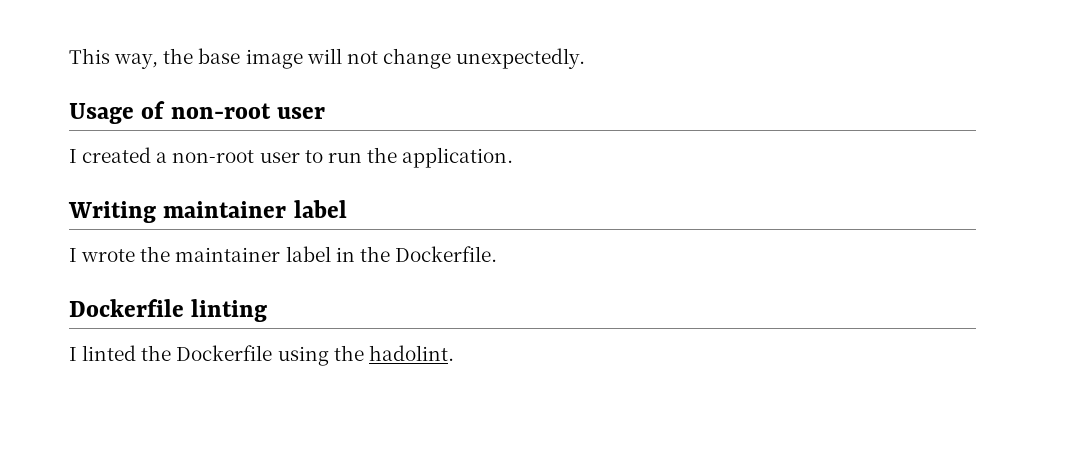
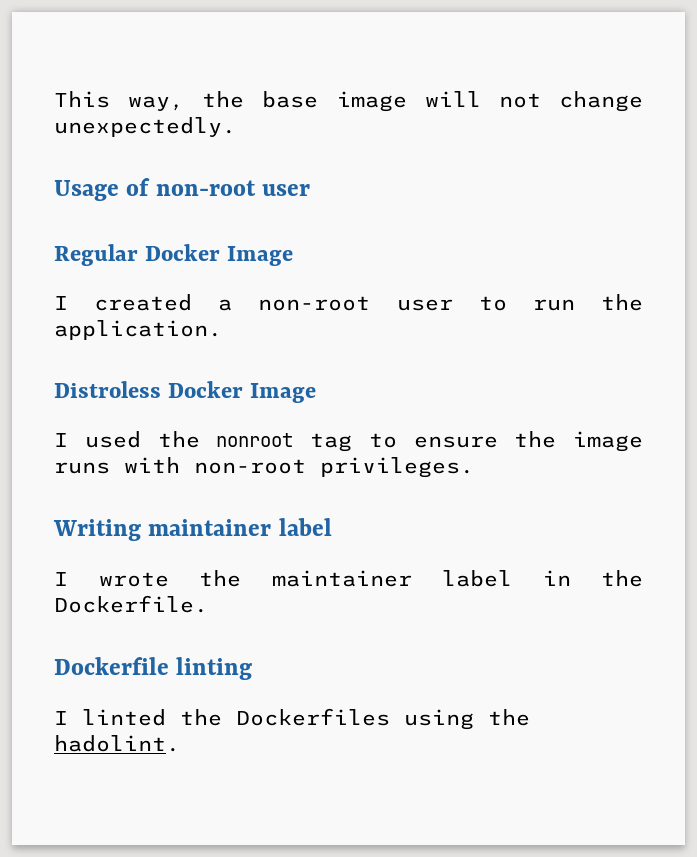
+ Regular Docker Image
+ Distroless Docker Image
+ I used the nonroot tag to ensure the image runs with non-root privileges.
- I linted the Dockerfile using the hadolint.
+ I linted the Dockerfiles using the hadolint.

